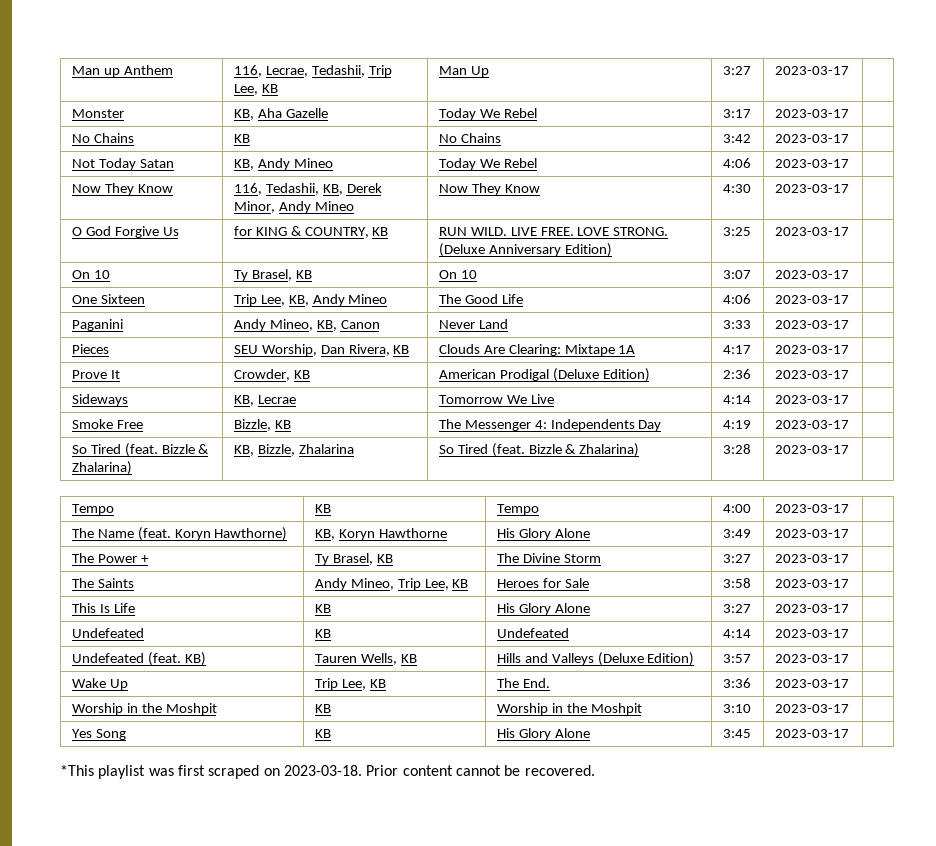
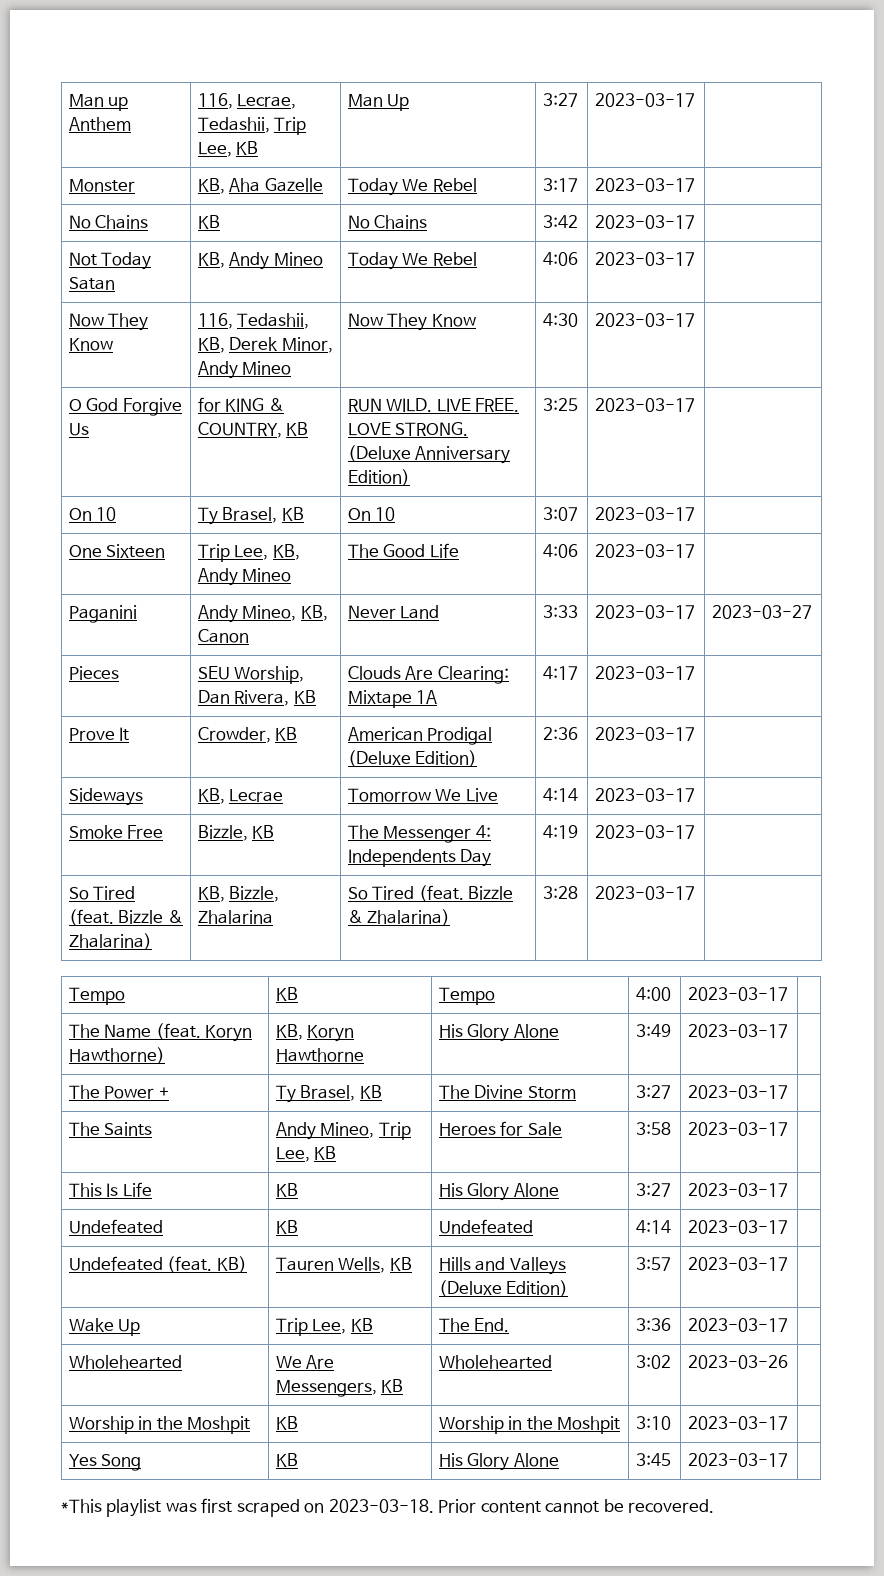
- Paganini | Andy Mineo, KB, Canon | Never Land | 3:33 | 2023-03-17 |
+ Paganini | Andy Mineo, KB, Canon | Never Land | 3:33 | 2023-03-17 | 2023-03-27
+ Wholehearted | We Are Messengers, KB | Wholehearted | 3:02 | 2023-03-26 |

